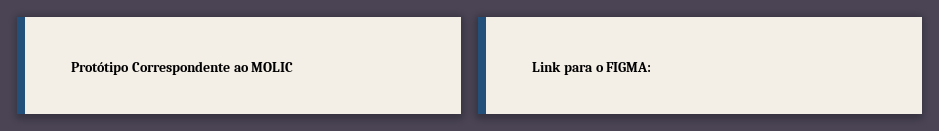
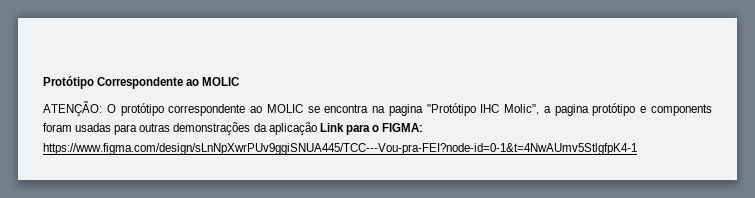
- Link para o FIGMA:
+ ATENÇÃO: O protótipo correspondente ao MOLIC se encontra na pagina "Protótipo IHC Molic", a pagina protótipo e components foram usadas para outras demonstrações da aplicação Link para o FIGMA: https://www.figma.com/design/sLnNpXwrPUv9ggiSNUA445/TCC---Vou-pra-FEI?node-id=0-1&t=4NwAUmv5StlgfpK4-1

